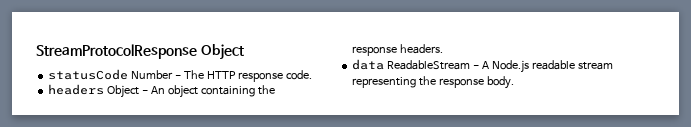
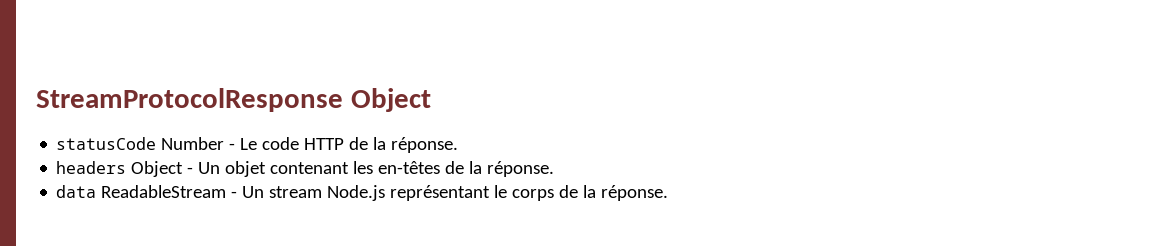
- statusCode Number - The HTTP response code.
- headers Object - An object containing the response headers.
- data ReadableStream - A Node.js readable stream representing the response body.
+ statusCode Number - Le code HTTP de la réponse.
+ headers Object - Un objet contenant les en-têtes de la réponse.
+ data ReadableStream - Un stream Node.js représentant le corps de la réponse.

